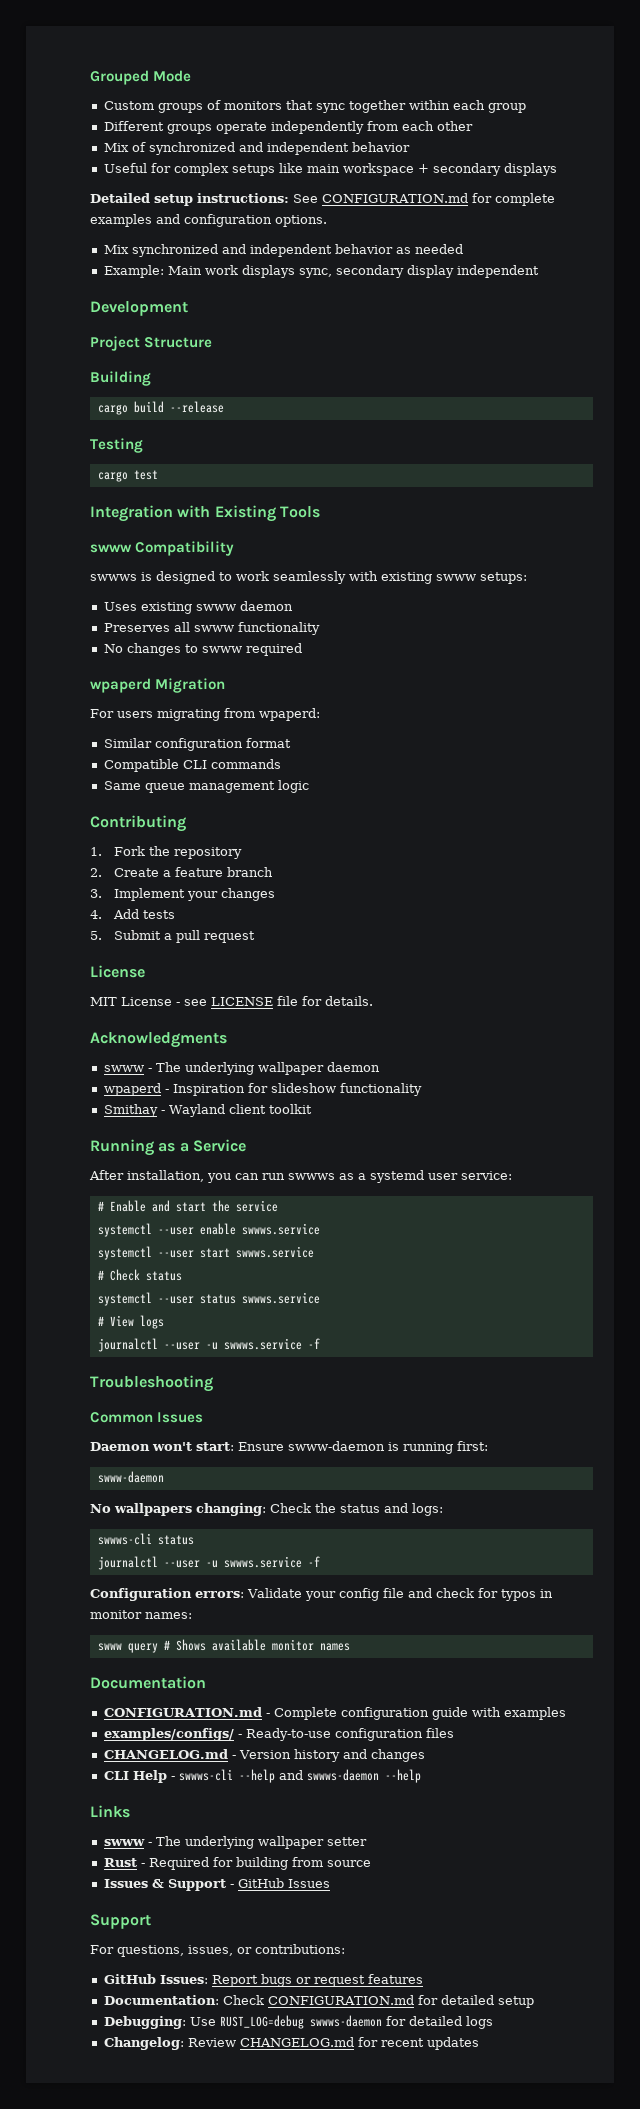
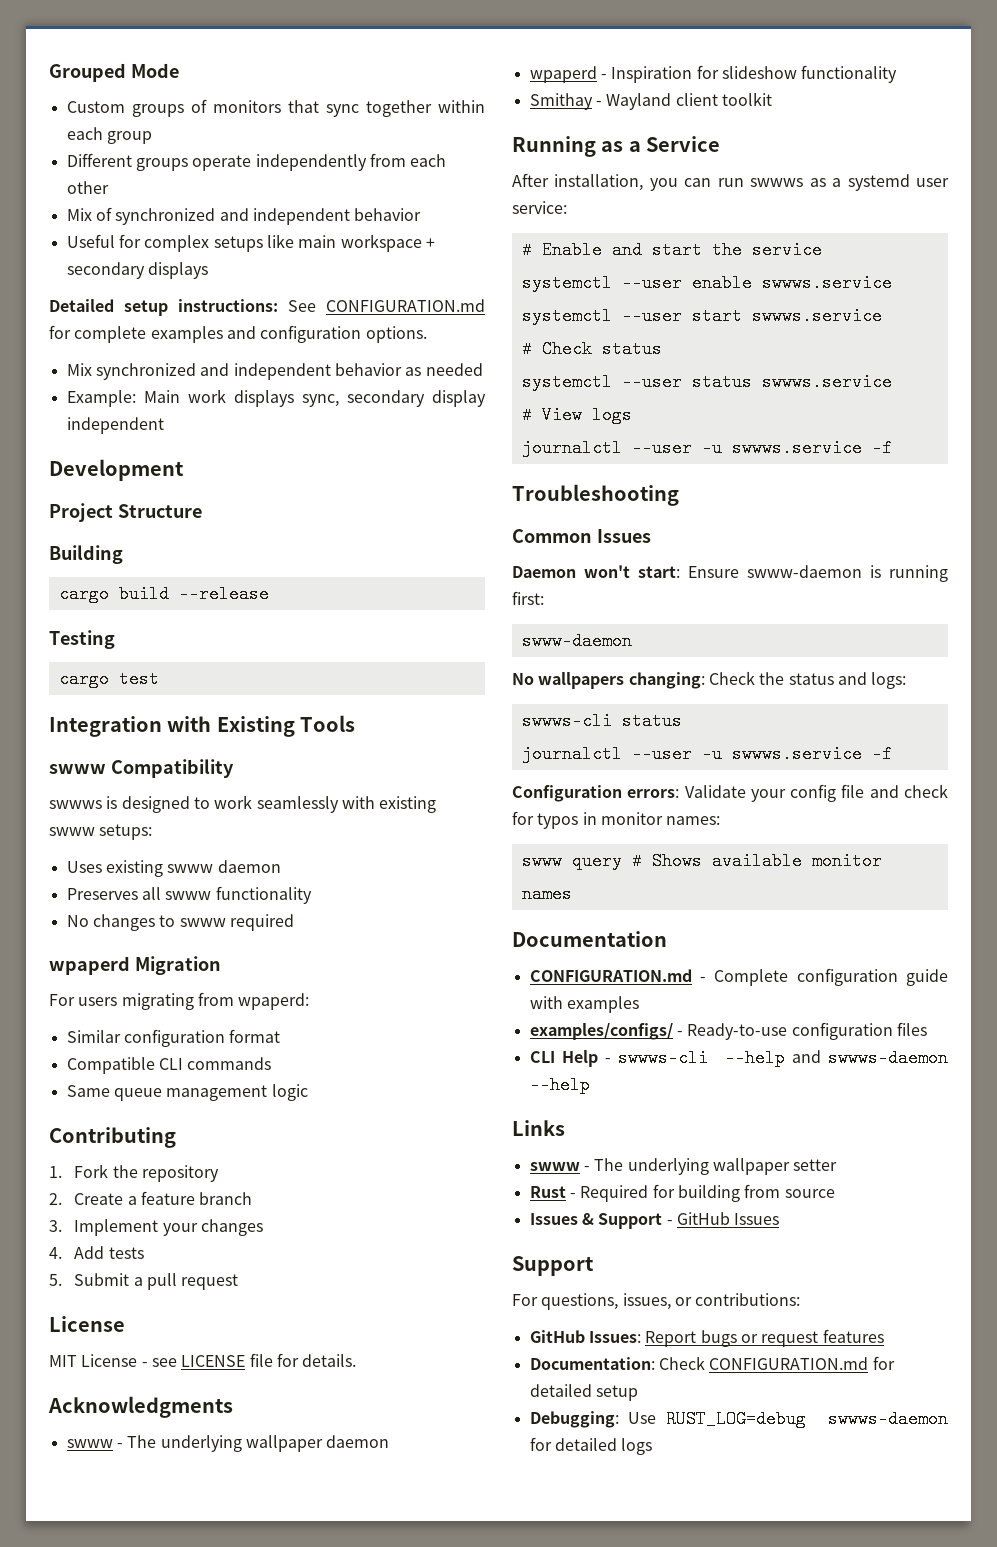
- CHANGELOG.md - Version history and changes
- Changelog: Review CHANGELOG.md for recent updates

